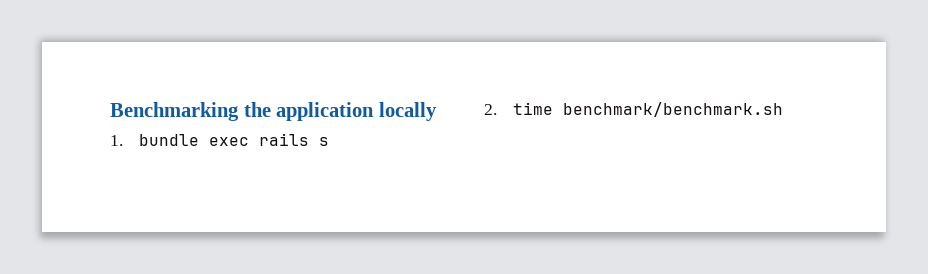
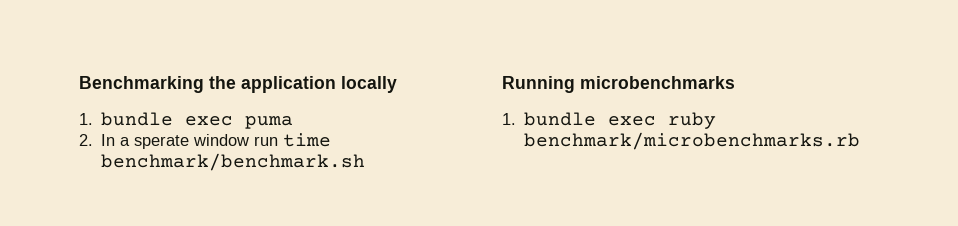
- 1. bundle exec rails s
+ 1. bundle exec puma
- 2. time benchmark/benchmark.sh
+ 2. In a sperate window run time benchmark/benchmark.sh
+ Running microbenchmarks
+ 1. bundle exec ruby benchmark/microbenchmarks.rb

